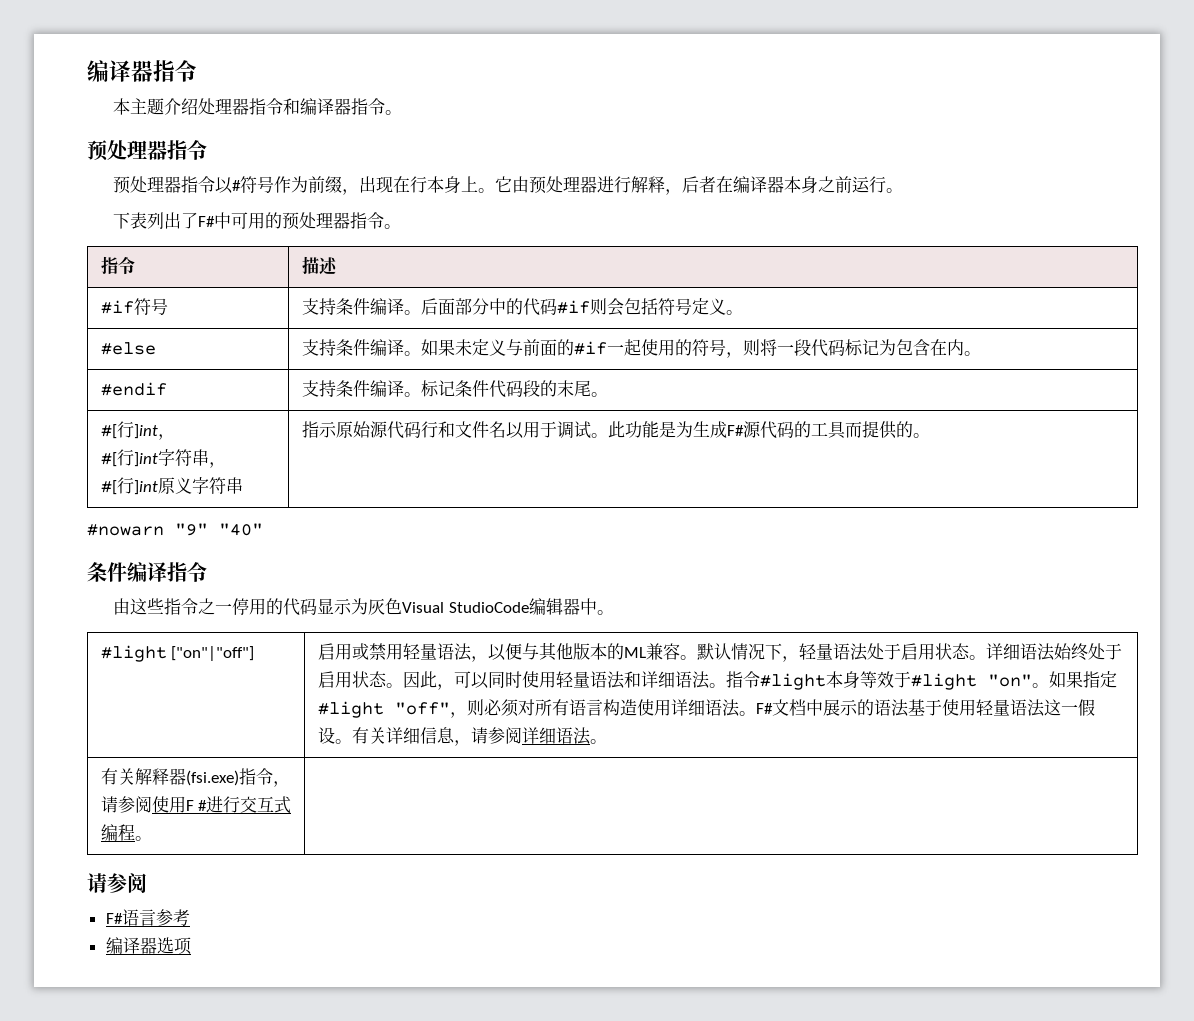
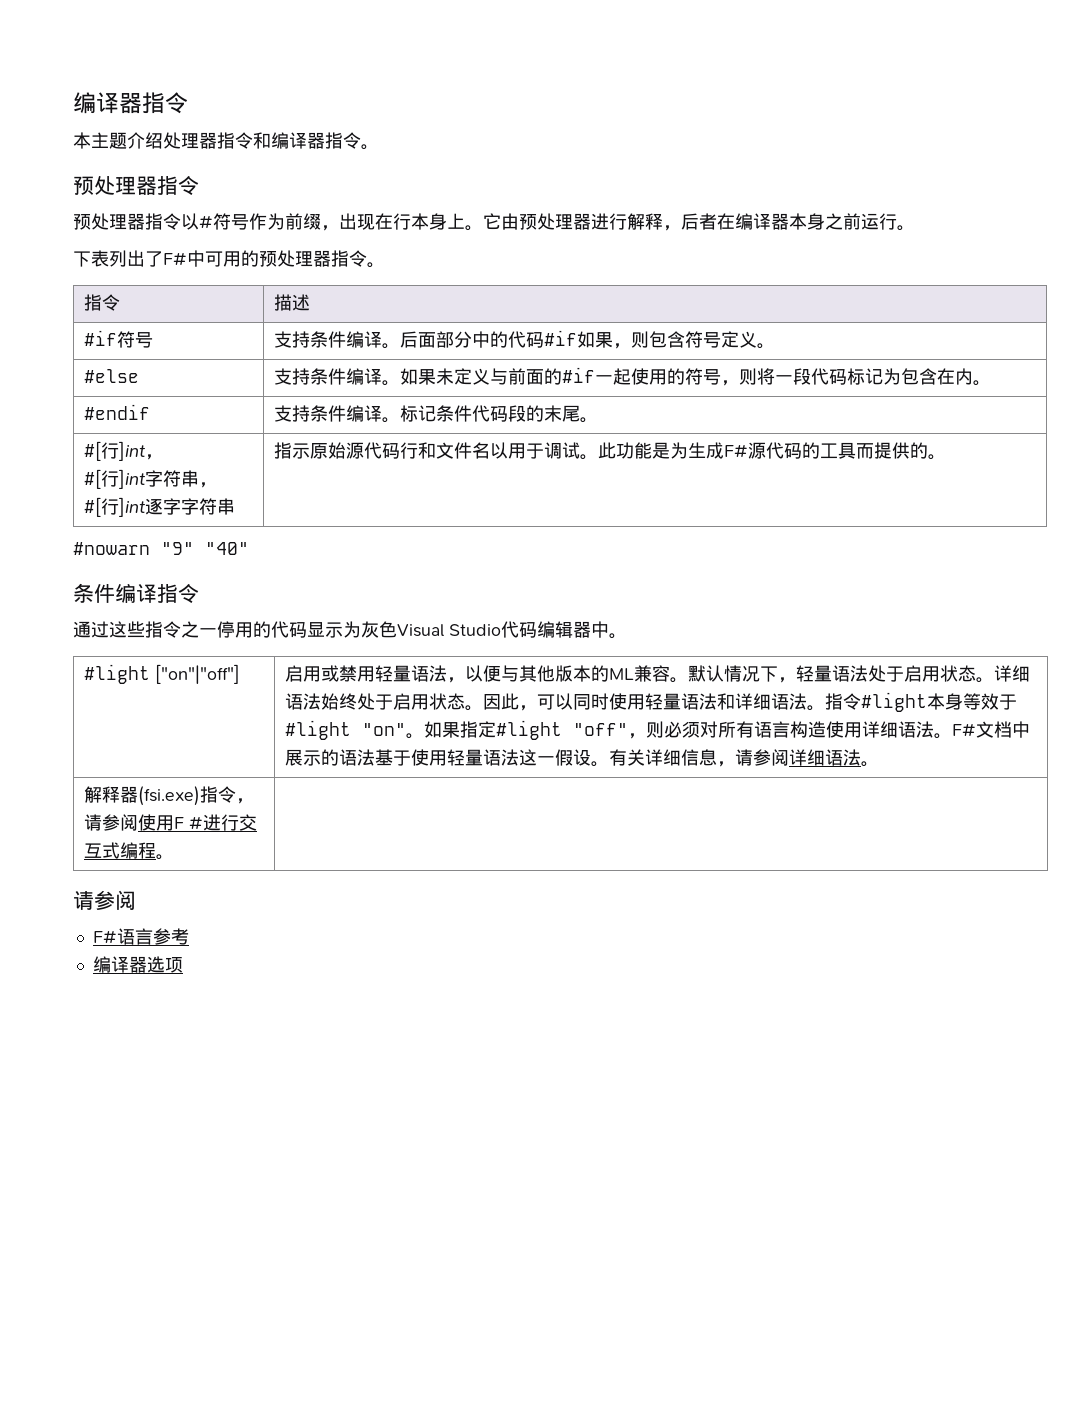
- #if符号 | 支持条件编译。后面部分中的代码#if则会包括符号定义。
+ #if符号 | 支持条件编译。后面部分中的代码#if如果，则包含符号定义。
  #[行]int，
  #[行]int字符串，
- #[行]int原义字符串 | 指示原始源代码行和文件名以用于调试。此功能是为生成F#源代码的工具而提供的。
+ #[行]int逐字字符串 | 指示原始源代码行和文件名以用于调试。此功能是为生成F#源代码的工具而提供的。
- 由这些指令之一停用的代码显示为灰色Visual StudioCode编辑器中。
+ 通过这些指令之一停用的代码显示为灰色Visual Studio代码编辑器中。
- 有关解释器(fsi.exe)指令，请参阅使用F #进行交互式编程。 |
+ 解释器(fsi.exe)指令，请参阅使用F #进行交互式编程。 |

